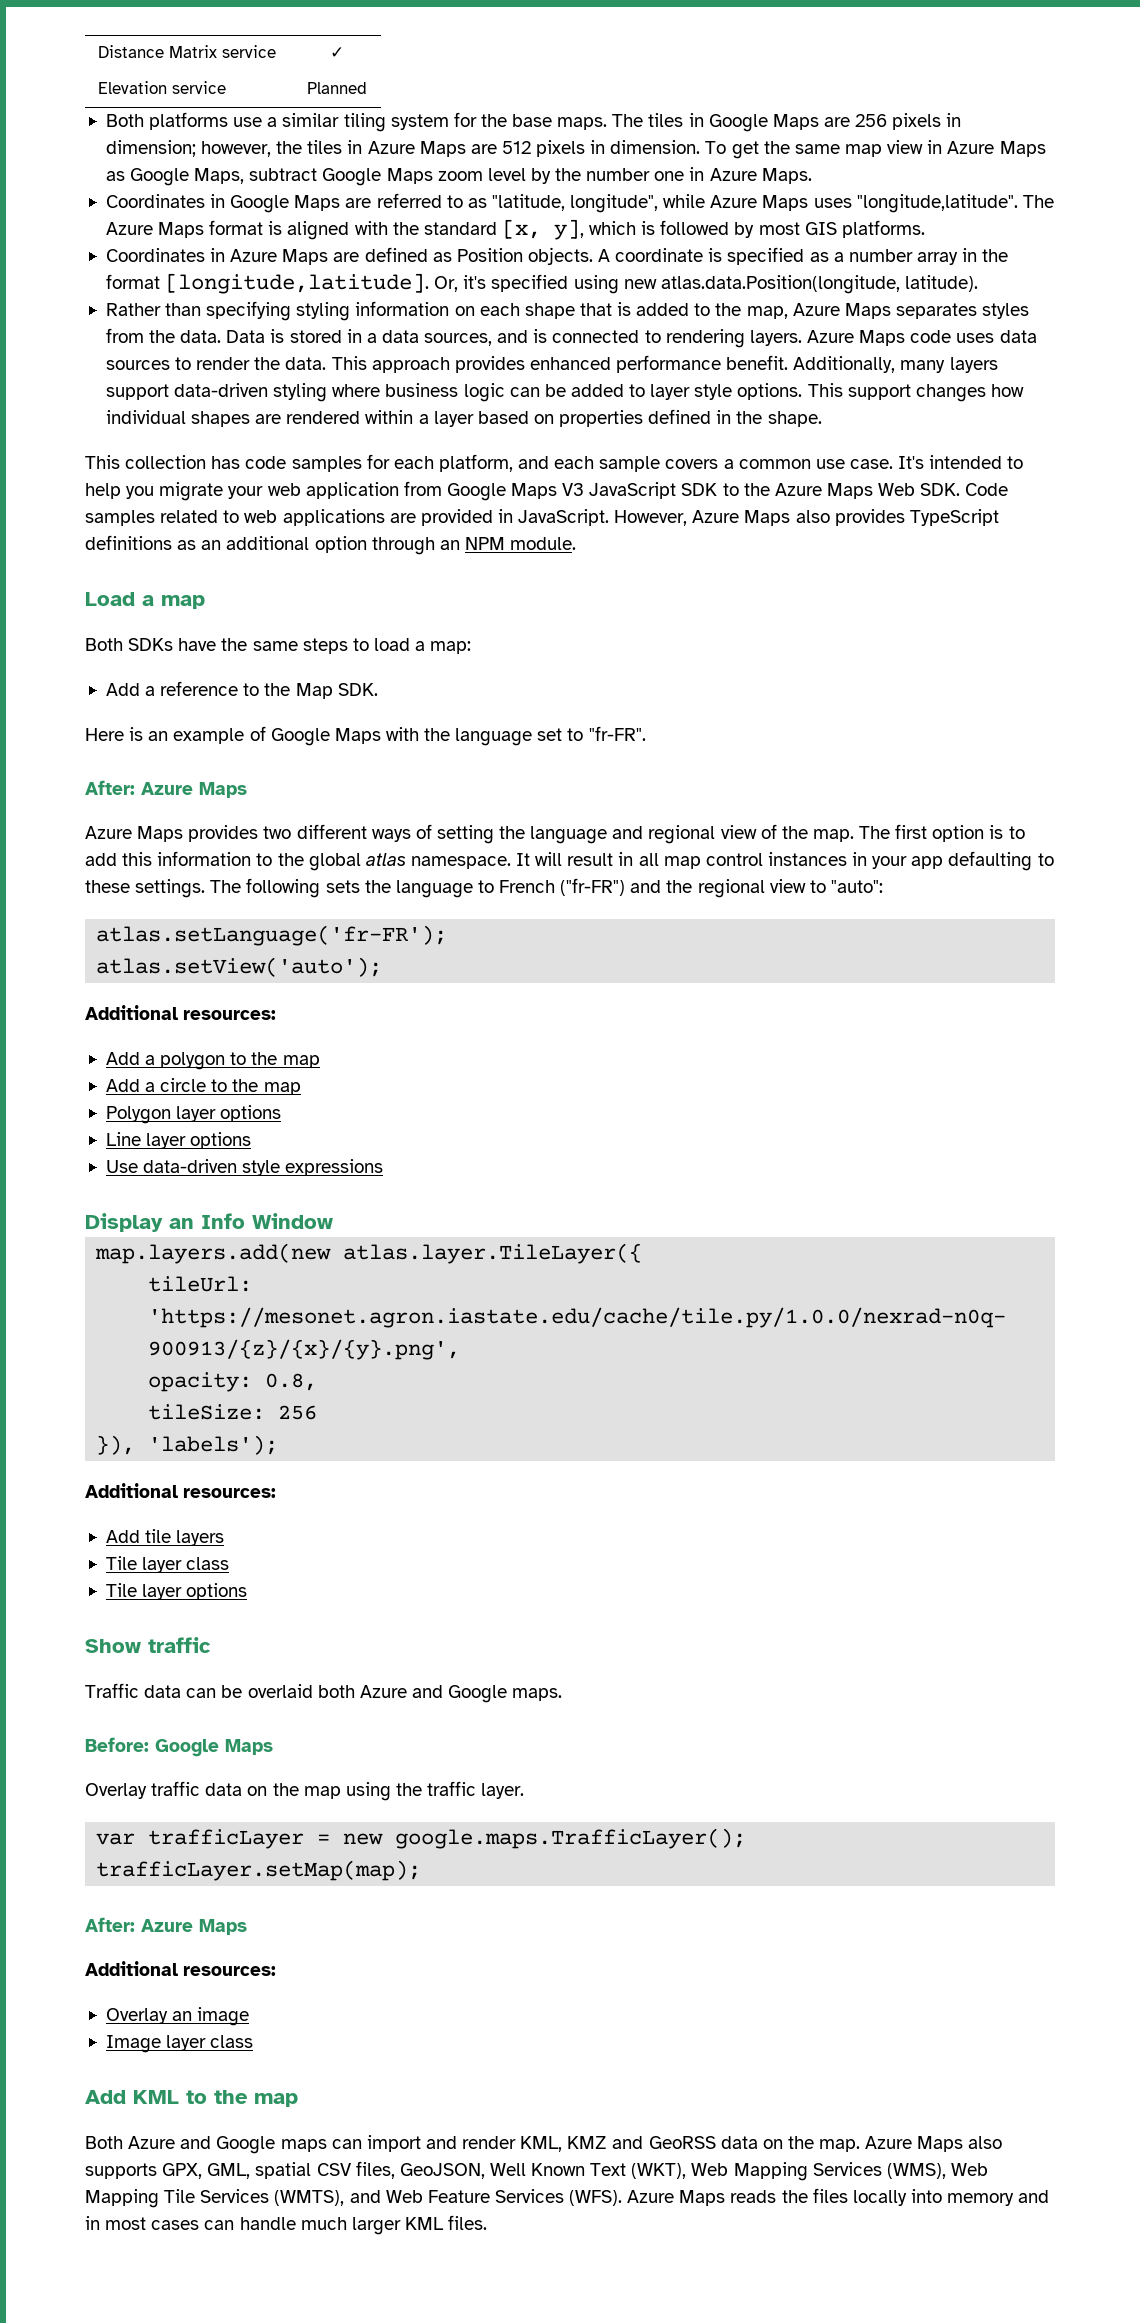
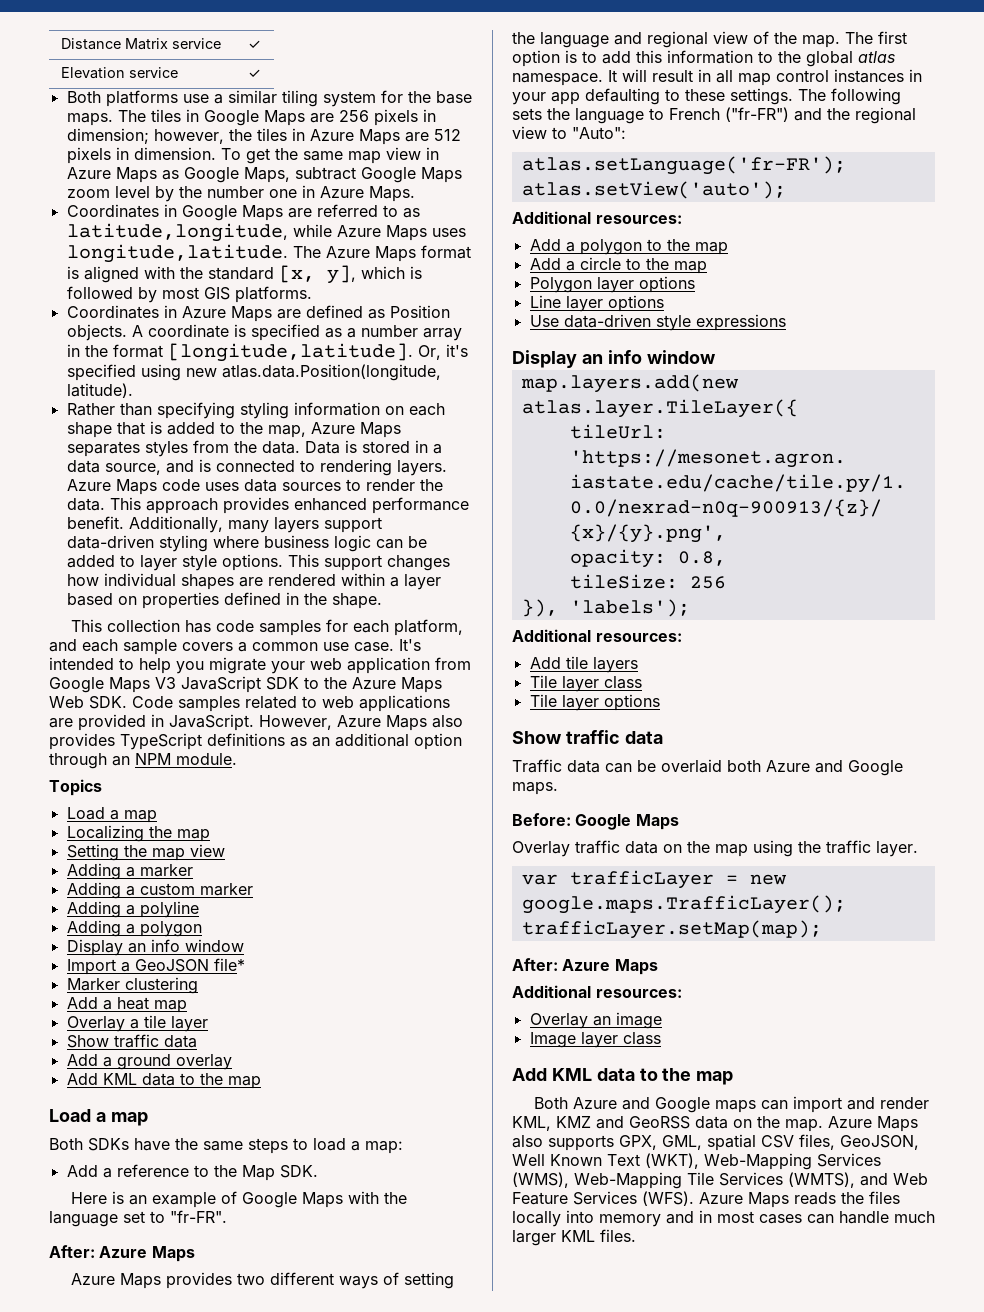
- Elevation service | Planned
+ Elevation service | ✓
- Coordinates in Google Maps are referred to as "latitude, longitude", while Azure Maps uses "longitude,latitude".
+ Coordinates in Google Maps are referred to as latitude,longitude, while Azure Maps uses longitude,latitude.
- Data is stored in a data sources, and is connected to rendering layers.
+ Data is stored in a data source, and is connected to rendering layers.
+ Topics
+ Load a map
+ Localizing the map
+ Setting the map view
+ Adding a marker
+ Adding a custom marker
+ Adding a polyline
+ Adding a polygon
+ Display an info window
+ Import a GeoJSON file*
+ Marker clustering
+ Add a heat map
+ Overlay a tile layer
+ Show traffic data
+ Add a ground overlay
+ Add KML data to the map
- The following sets the language to French ("fr-FR") and the regional view to "auto":
+ The following sets the language to French ("fr-FR") and the regional view to "Auto":
  Use data-driven style expressions
- Display an Info Window
+ Display an info window
  Tile layer options
- Show traffic
+ Show traffic data
  Image layer class
- Add KML to the map
+ Add KML data to the map
- Azure Maps also supports GPX, GML, spatial CSV files, GeoJSON, Well Known Text (WKT), Web Mapping Services (WMS), Web Mapping Tile Services (WMTS), and Web Feature Services (WFS).
+ Azure Maps also supports GPX, GML, spatial CSV files, GeoJSON, Well Known Text (WKT), Web-Mapping Services (WMS), Web-Mapping Tile Services (WMTS), and Web Feature Services (WFS).

